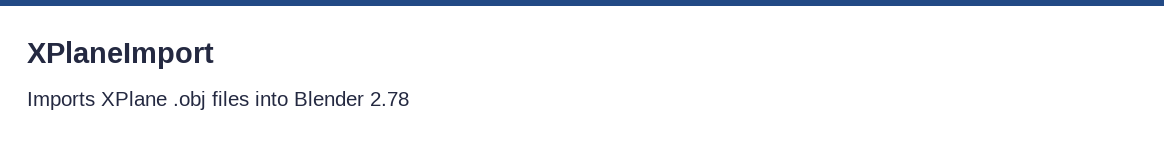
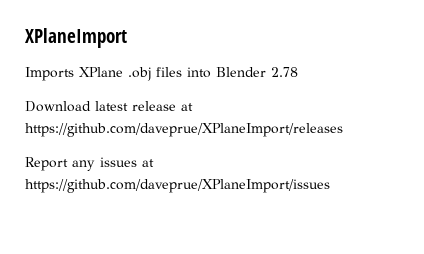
+ Download latest release at https://github.com/daveprue/XPlaneImport/releases
+ Report any issues at https://github.com/daveprue/XPlaneImport/issues

